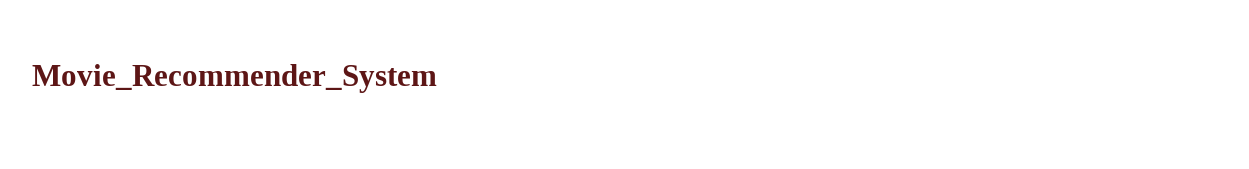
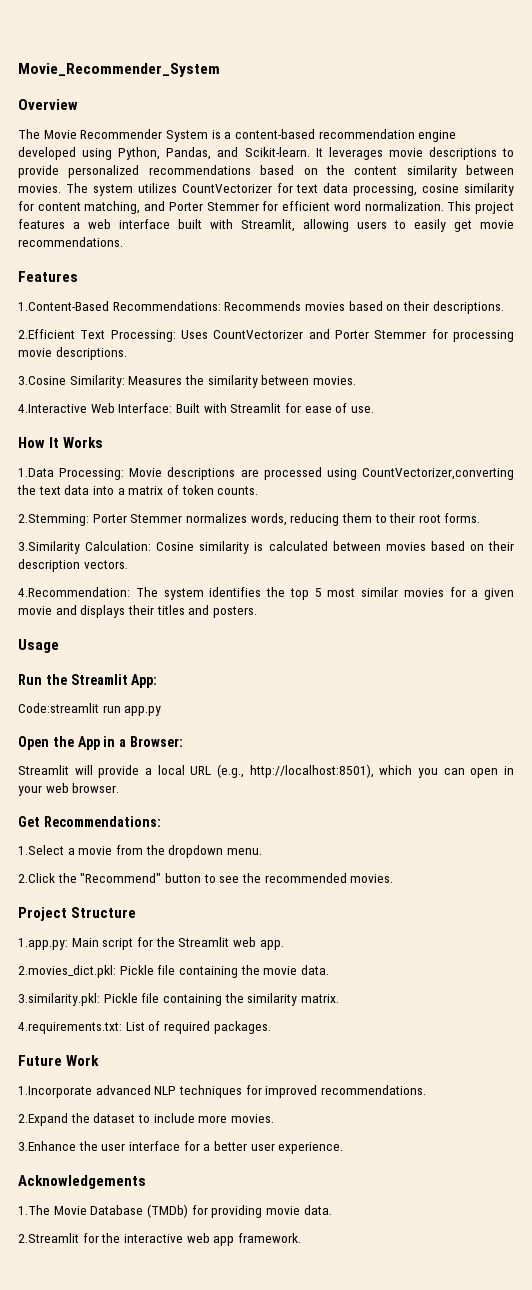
+ Overview
+ The Movie Recommender System is a content-based recommendation engine developed using Python, Pandas, and Scikit-learn. It leverages movie descriptions to provide personalized recommendations based on the content similarity between movies. The system utilizes CountVectorizer for text data processing, cosine similarity for content matching, and Porter Stemmer for efficient word normalization. This project features a web interface built with Streamlit, allowing users to easily get movie recommendations.
+ Features
+ 1.Content-Based Recommendations: Recommends movies based on their descriptions.
+ 2.Efficient Text Processing: Uses CountVectorizer and Porter Stemmer for processing movie descriptions.
+ 3.Cosine Similarity: Measures the similarity between movies.
+ 4.Interactive Web Interface: Built with Streamlit for ease of use.
+ How It Works
+ 1.Data Processing: Movie descriptions are processed using CountVectorizer,converting the text data into a matrix of token counts.
+ 2.Stemming: Porter Stemmer normalizes words, reducing them to their root forms.
+ 3.Similarity Calculation: Cosine similarity is calculated between movies based on their description vectors.
+ 4.Recommendation: The system identifies the top 5 most similar movies for a given movie and displays their titles and posters.
+ Usage
+ Run the Streamlit App:
+ Code:streamlit run app.py
+ Open the App in a Browser:
+ Streamlit will provide a local URL (e.g., http://localhost:8501), which you can open in your web browser.
+ Get Recommendations:
+ 1.Select a movie from the dropdown menu.
+ 2.Click the "Recommend" button to see the recommended movies.
+ Project Structure
+ 1.app.py: Main script for the Streamlit web app.
+ 2.movies_dict.pkl: Pickle file containing the movie data.
+ 3.similarity.pkl: Pickle file containing the similarity matrix.
+ 4.requirements.txt: List of required packages.
+ Future Work
+ 1.Incorporate advanced NLP techniques for improved recommendations.
+ 2.Expand the dataset to include more movies.
+ 3.Enhance the user interface for a better user experience.
+ Acknowledgements
+ 1.The Movie Database (TMDb) for providing movie data.
+ 2.Streamlit for the interactive web app framework.

